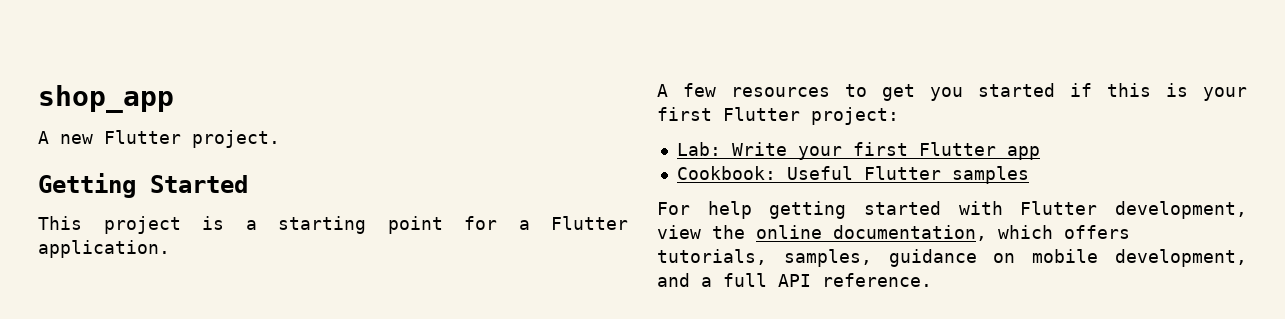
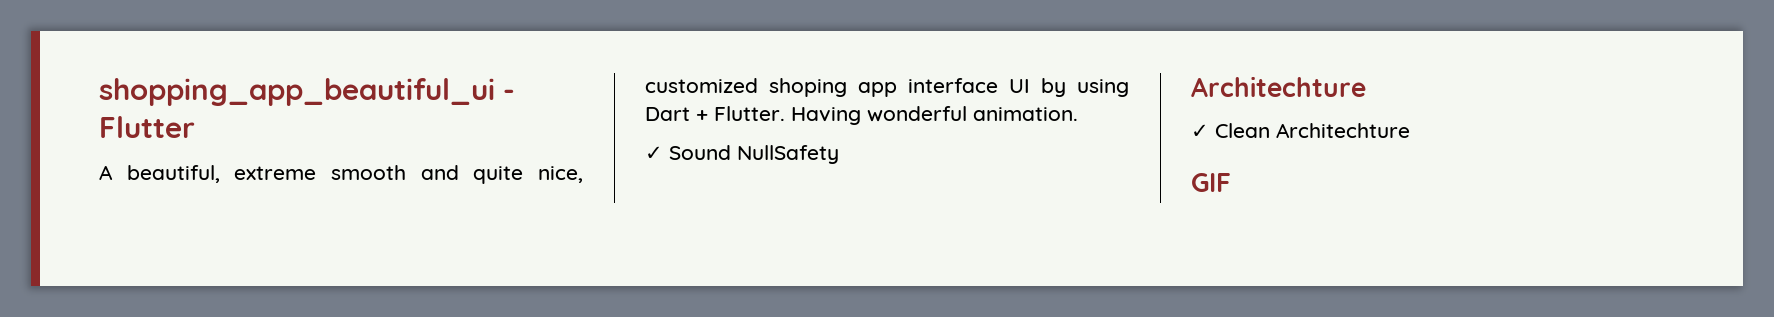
- shop_app
- A new Flutter project.
- Getting Started
- This project is a starting point for a Flutter application.
- A few resources to get you started if this is your first Flutter project:
- Lab: Write your first Flutter app
- Cookbook: Useful Flutter samples
- For help getting started with Flutter development, view the online documentation, which offers tutorials, samples, guidance on mobile development, and a full API reference.
+ shopping_app_beautiful_ui - Flutter
+ A beautiful, extreme smooth and quite nice, customized shoping app interface UI by using Dart + Flutter. Having wonderful animation.
+ ✓ Sound NullSafety
+ Architechture
+ ✓ Clean Architechture
+ GIF

